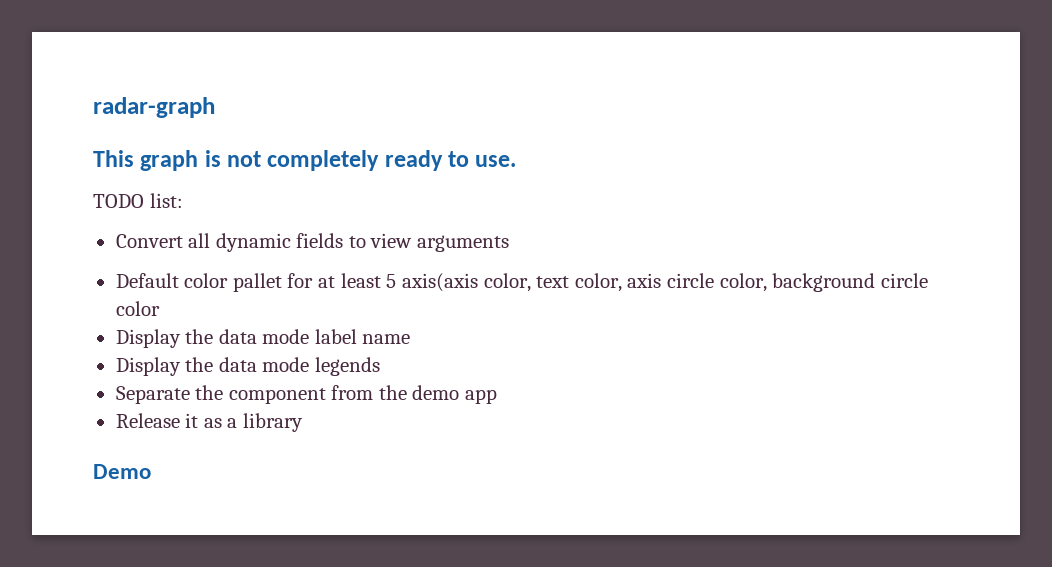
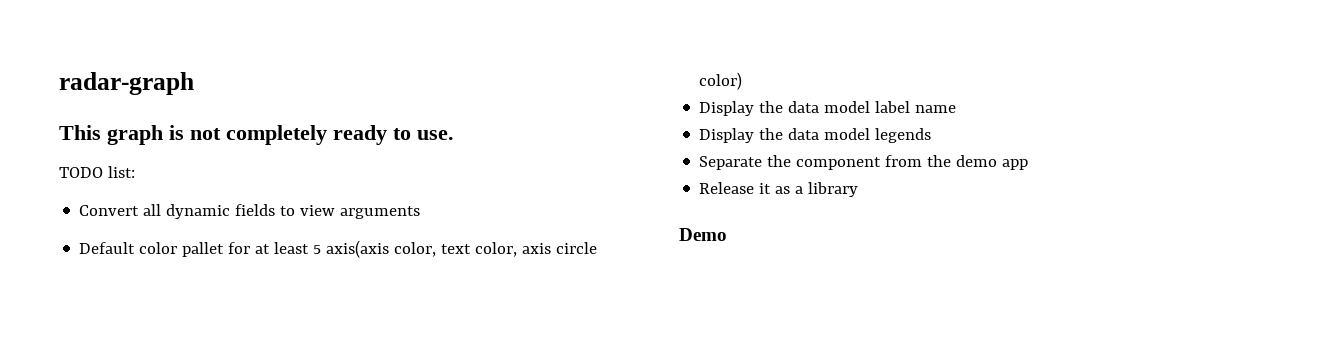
- Default color pallet for at least 5 axis(axis color, text color, axis circle color, background circle color
- Display the data mode label name
+ Default color pallet for at least 5 axis(axis color, text color, axis circle color)
+ Display the data model label name
- Display the data mode legends
+ Display the data model legends

